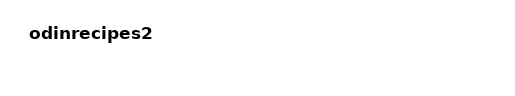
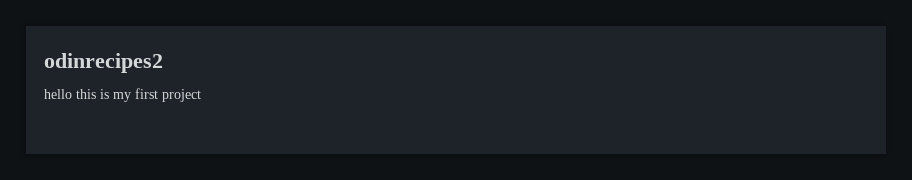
+ hello this is my first project

